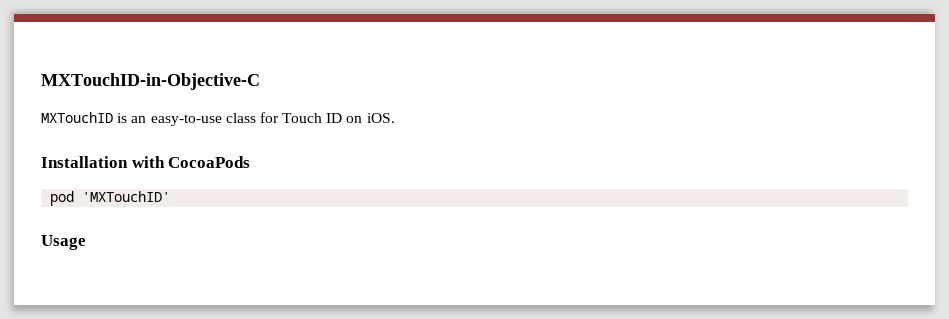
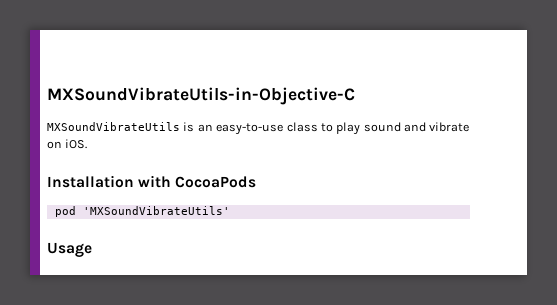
- MXTouchID-in-Objective-C
- MXTouchID is an easy-to-use class for Touch ID on iOS.
+ MXSoundVibrateUtils-in-Objective-C
+ MXSoundVibrateUtils is an easy-to-use class to play sound and vibrate on iOS.
- pod 'MXTouchID'
+ pod 'MXSoundVibrateUtils'

